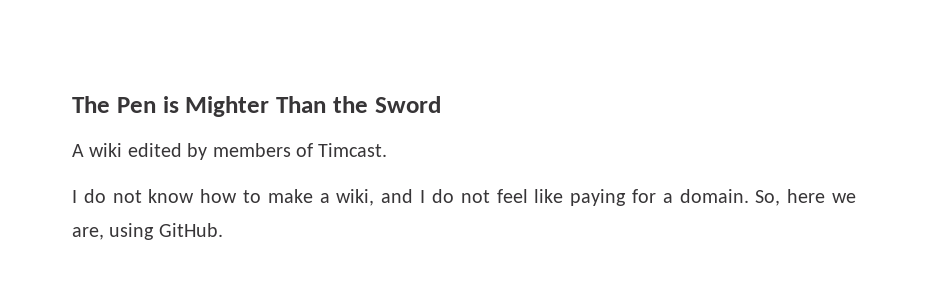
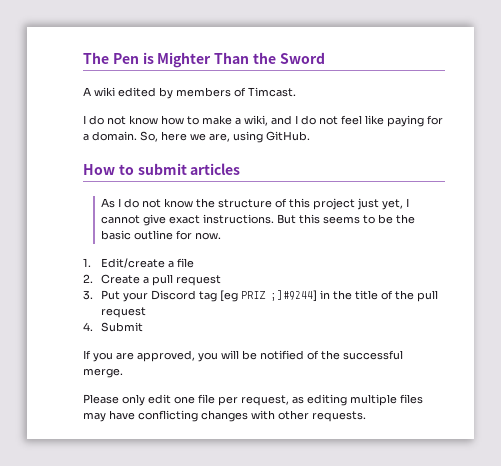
+ How to submit articles
+ As I do not know the structure of this project just yet, I cannot give exact instructions. But this seems to be the basic outline for now.
+ 1. Edit/create a file
+ 2. Create a pull request
+ 3. Put your Discord tag [eg PRIZ ;]#9244] in the title of the pull request
+ 4. Submit
+ If you are approved, you will be notified of the successful merge.
+ Please only edit one file per request, as editing multiple files may have conflicting changes with other requests.

